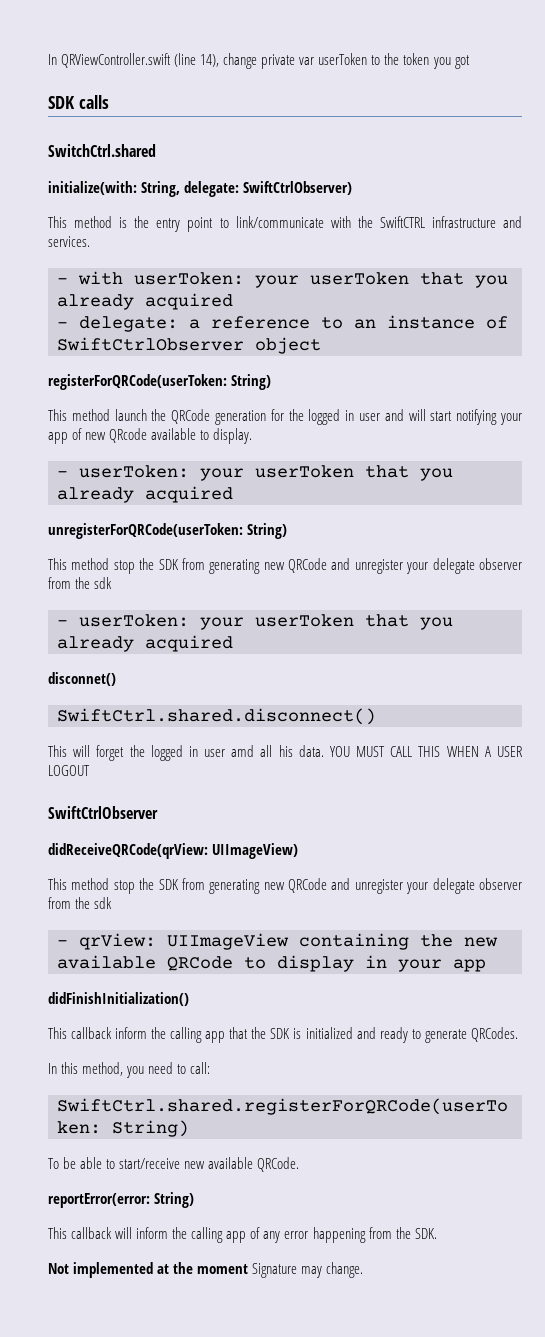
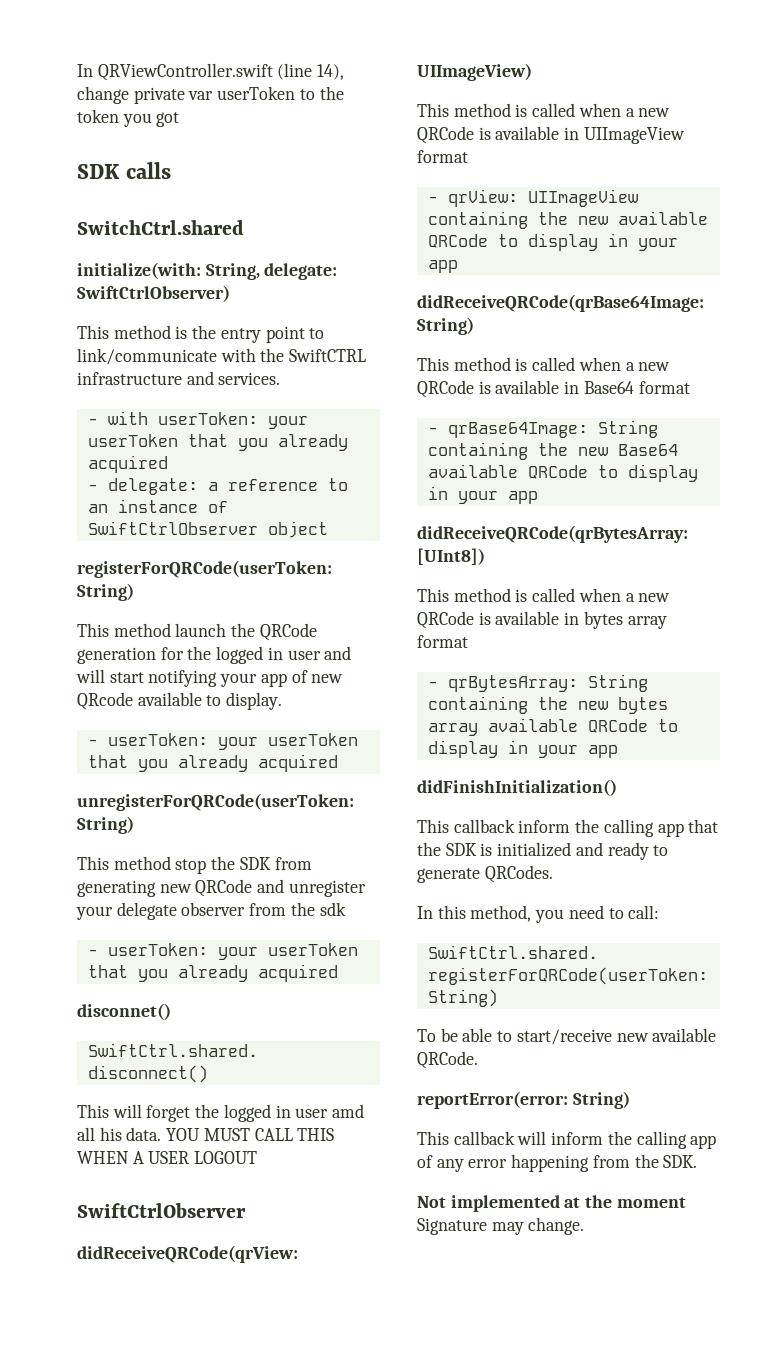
  didReceiveQRCode(qrView: UIImageView)
- This method stop the SDK from generating new QRCode and unregister your delegate observer from the sdk
+ This method is called when a new QRCode is available in UIImageView format
+ didReceiveQRCode(qrBase64Image: String)
+ This method is called when a new QRCode is available in Base64 format
+ - qrBase64Image: String containing the new Base64 available QRCode to display in your app
+ didReceiveQRCode(qrBytesArray: [UInt8])
+ This method is called when a new QRCode is available in bytes array format
+ - qrBytesArray: String containing the new bytes array available QRCode to display in your app

